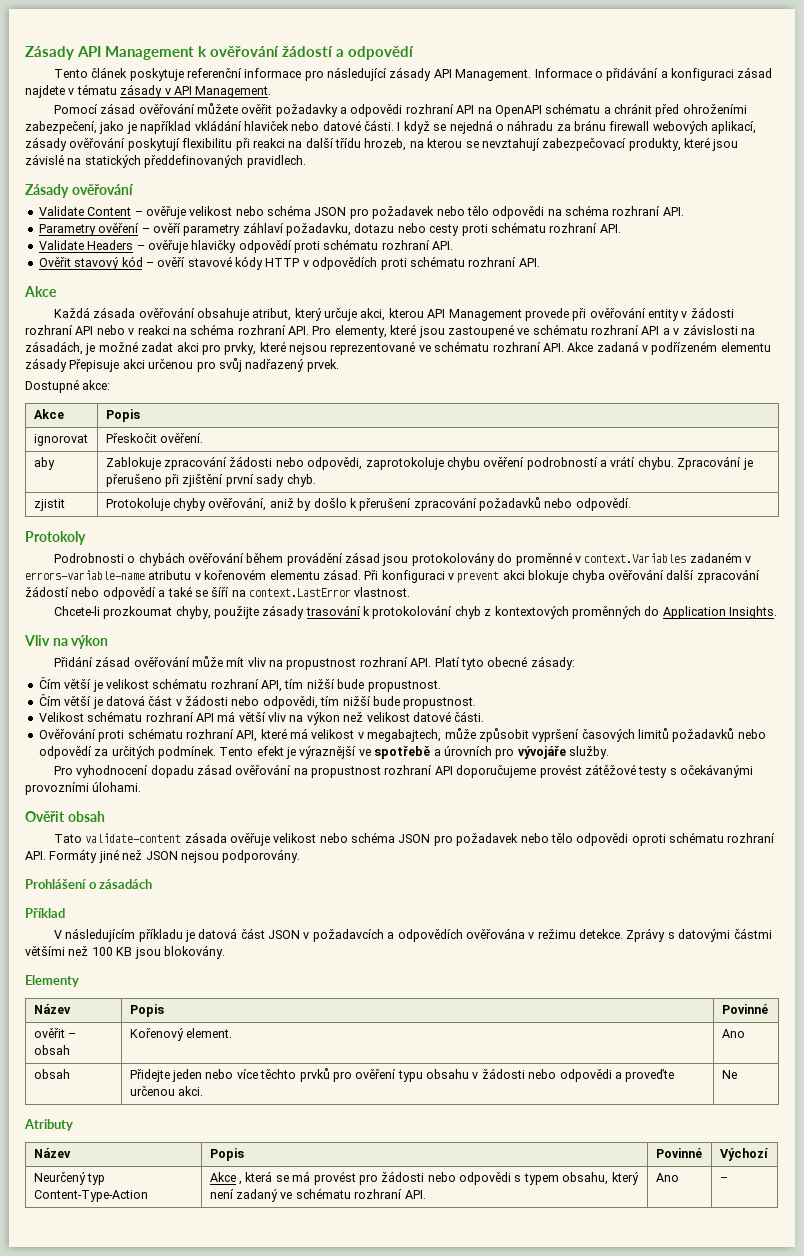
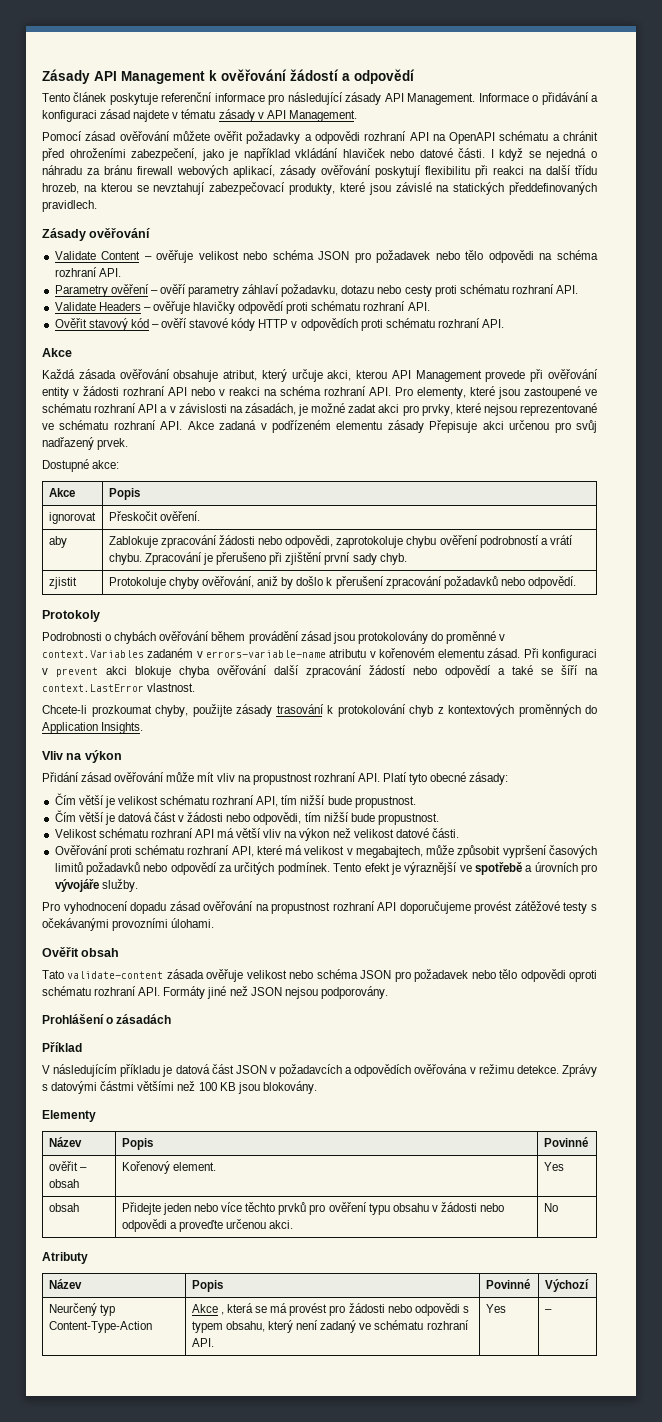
- ověřit – obsah | Kořenový element. | Ano
+ ověřit – obsah | Kořenový element. | Yes
- obsah | Přidejte jeden nebo více těchto prvků pro ověření typu obsahu v žádosti nebo odpovědi a proveďte určenou akci. | Ne
+ obsah | Přidejte jeden nebo více těchto prvků pro ověření typu obsahu v žádosti nebo odpovědi a proveďte určenou akci. | No
- Neurčený typ Content-Type-Action | Akce , která se má provést pro žádosti nebo odpovědi s typem obsahu, který není zadaný ve schématu rozhraní API. | Ano | –
+ Neurčený typ Content-Type-Action | Akce , která se má provést pro žádosti nebo odpovědi s typem obsahu, který není zadaný ve schématu rozhraní API. | Yes | –

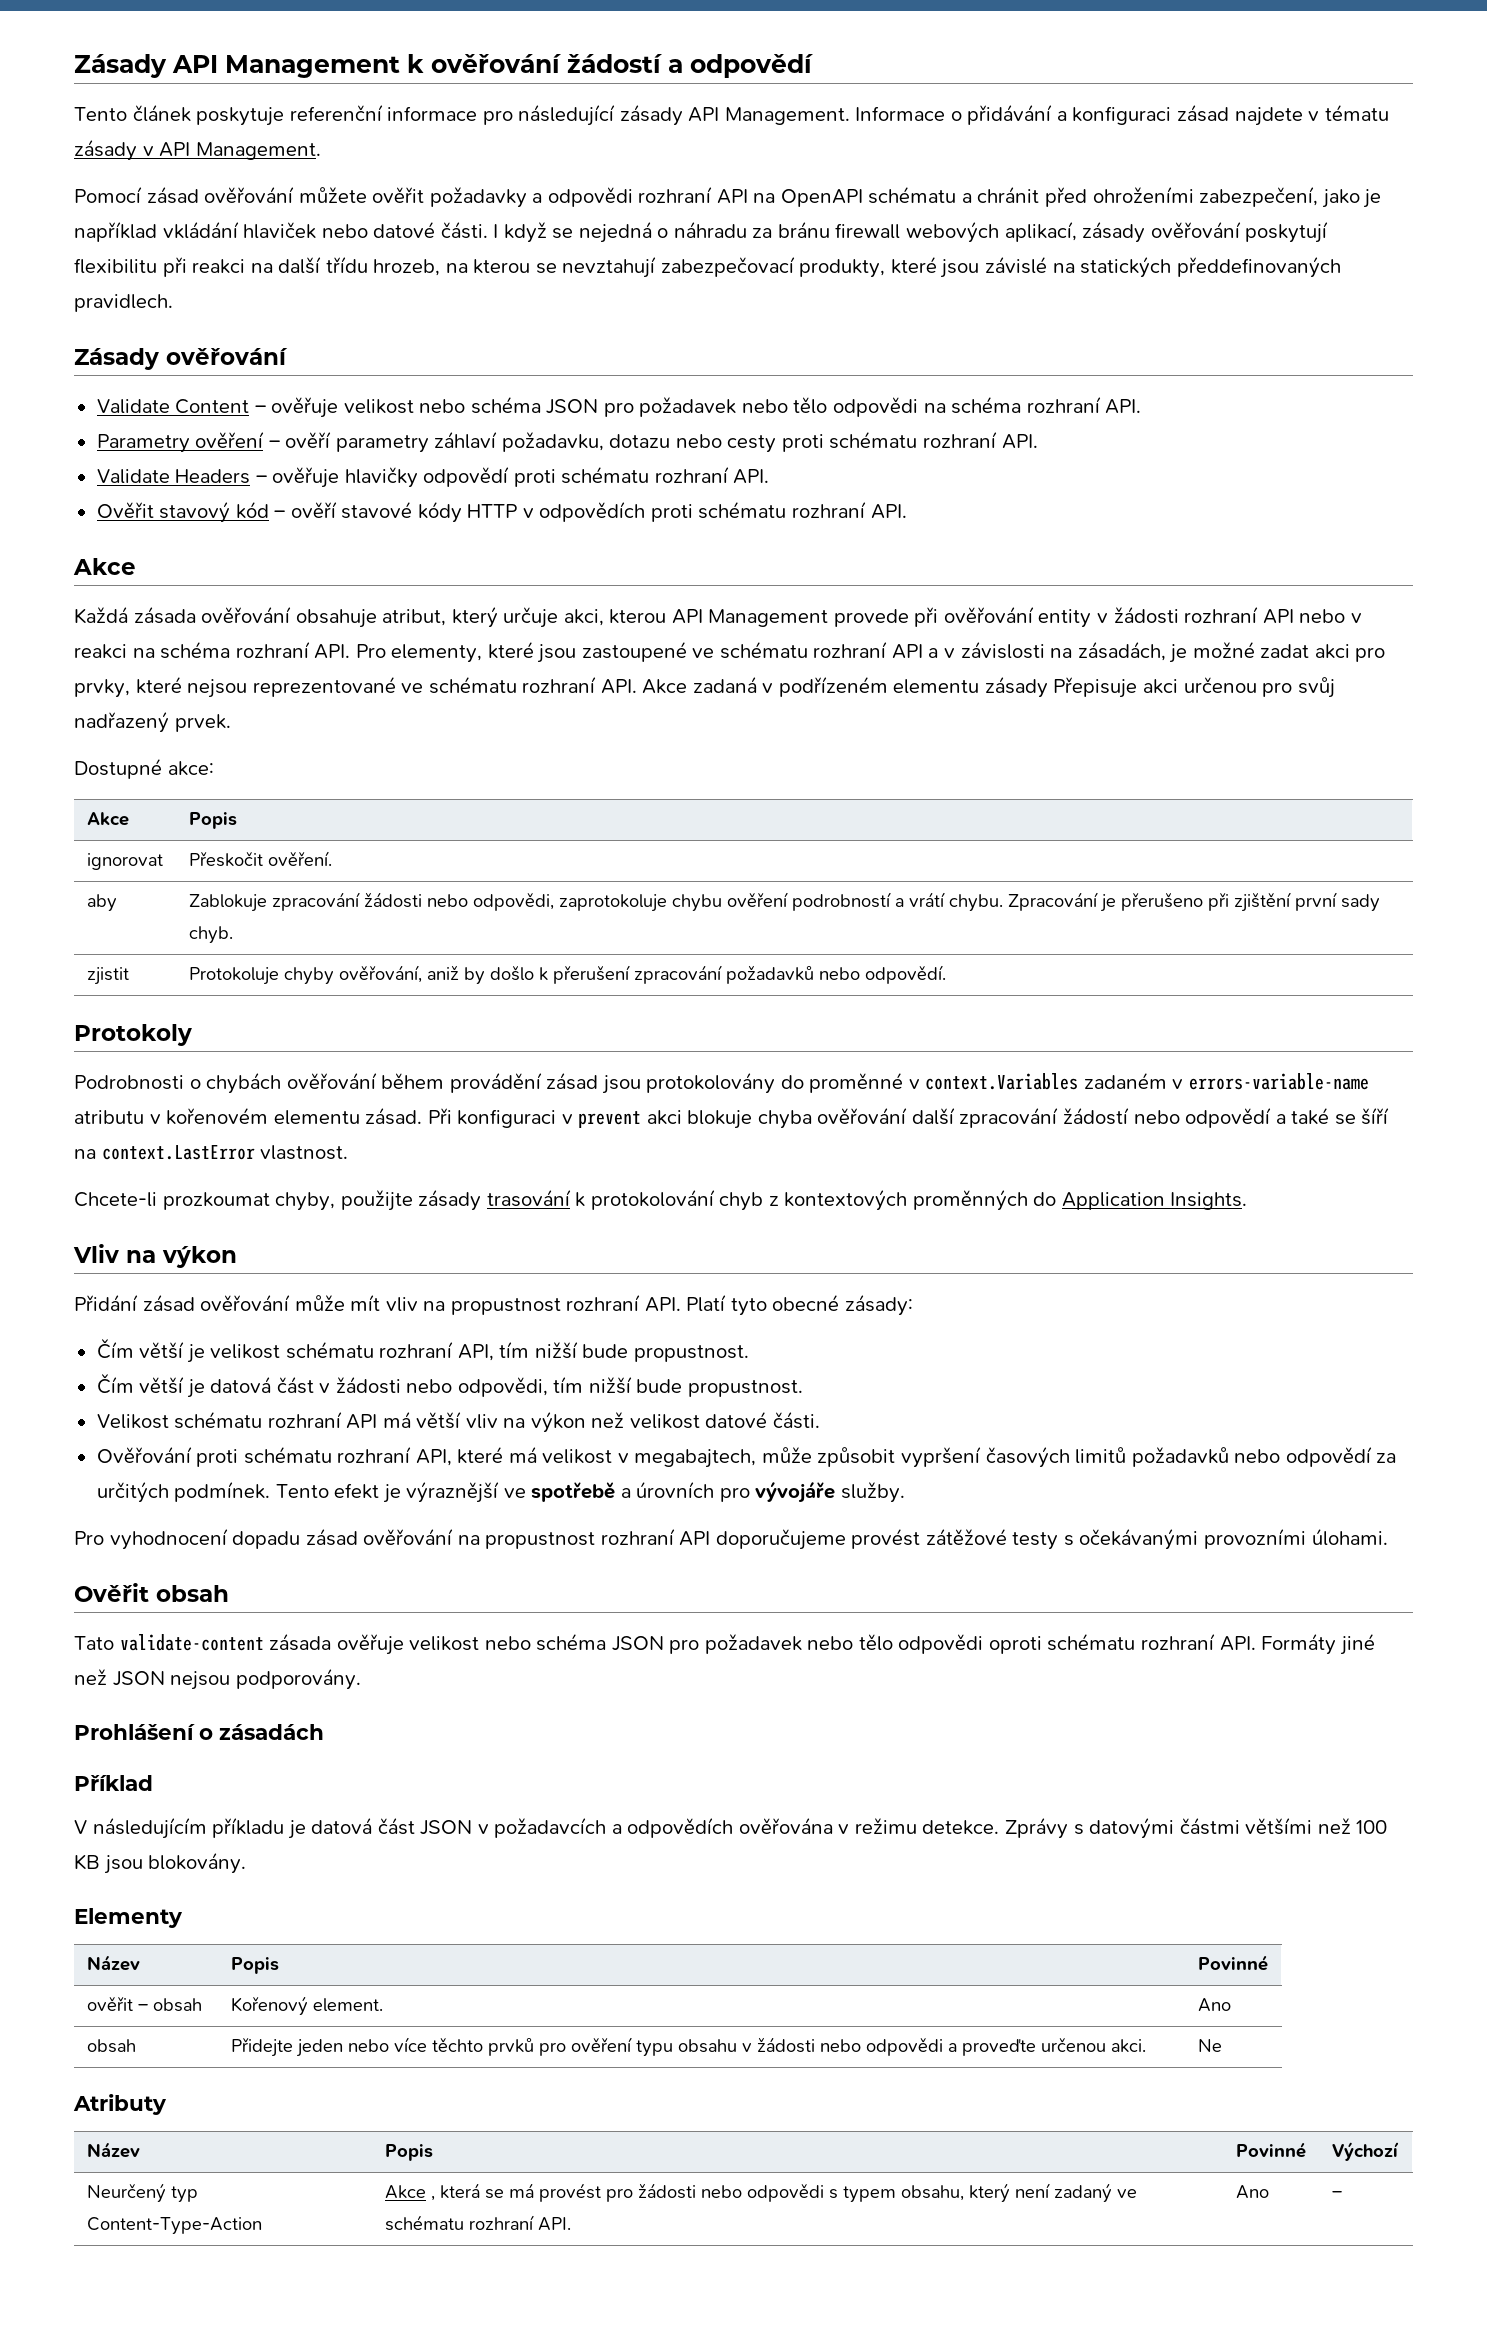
- ověřit – obsah | Kořenový element. | Yes
+ ověřit – obsah | Kořenový element. | Ano
- obsah | Přidejte jeden nebo více těchto prvků pro ověření typu obsahu v žádosti nebo odpovědi a proveďte určenou akci. | No
+ obsah | Přidejte jeden nebo více těchto prvků pro ověření typu obsahu v žádosti nebo odpovědi a proveďte určenou akci. | Ne
- Neurčený typ Content-Type-Action | Akce , která se má provést pro žádosti nebo odpovědi s typem obsahu, který není zadaný ve schématu rozhraní API. | Yes | –
+ Neurčený typ Content-Type-Action | Akce , která se má provést pro žádosti nebo odpovědi s typem obsahu, který není zadaný ve schématu rozhraní API. | Ano | –

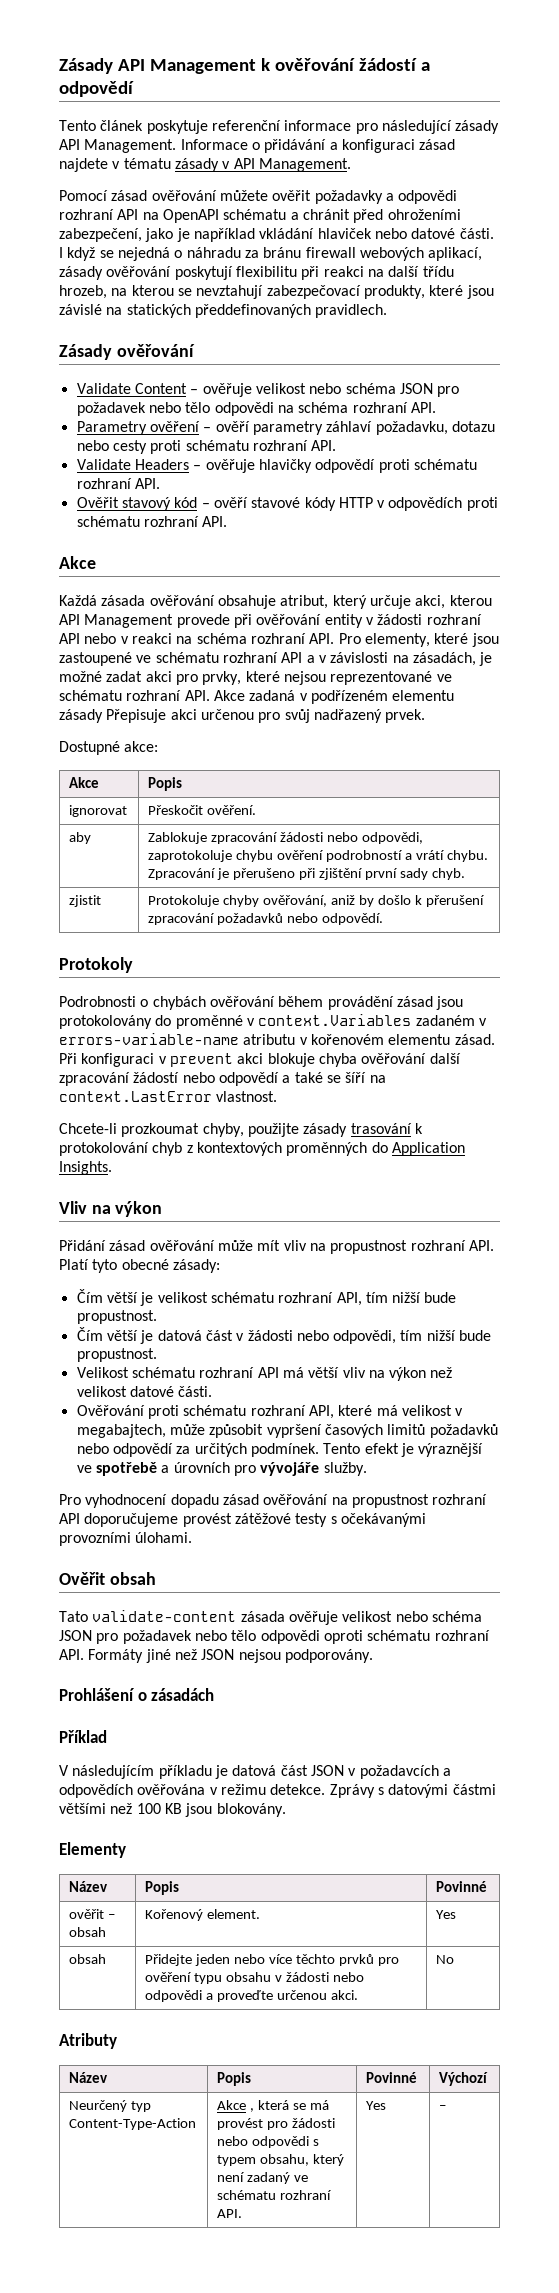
- ověřit – obsah | Kořenový element. | Ano
+ ověřit – obsah | Kořenový element. | Yes
- obsah | Přidejte jeden nebo více těchto prvků pro ověření typu obsahu v žádosti nebo odpovědi a proveďte určenou akci. | Ne
+ obsah | Přidejte jeden nebo více těchto prvků pro ověření typu obsahu v žádosti nebo odpovědi a proveďte určenou akci. | No
- Neurčený typ Content-Type-Action | Akce , která se má provést pro žádosti nebo odpovědi s typem obsahu, který není zadaný ve schématu rozhraní API. | Ano | –
+ Neurčený typ Content-Type-Action | Akce , která se má provést pro žádosti nebo odpovědi s typem obsahu, který není zadaný ve schématu rozhraní API. | Yes | –

